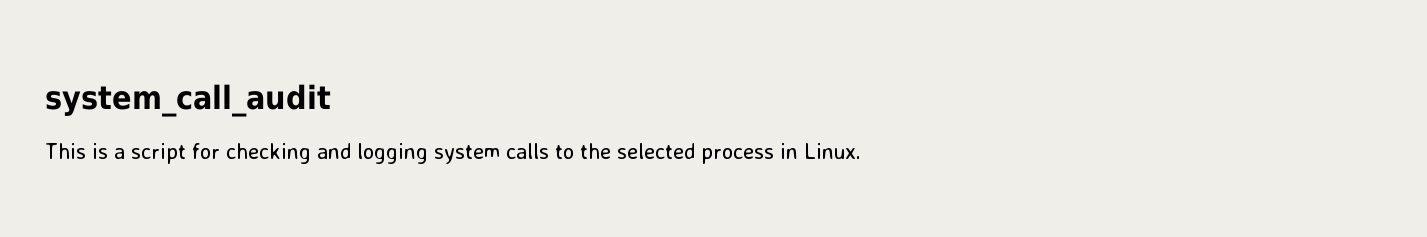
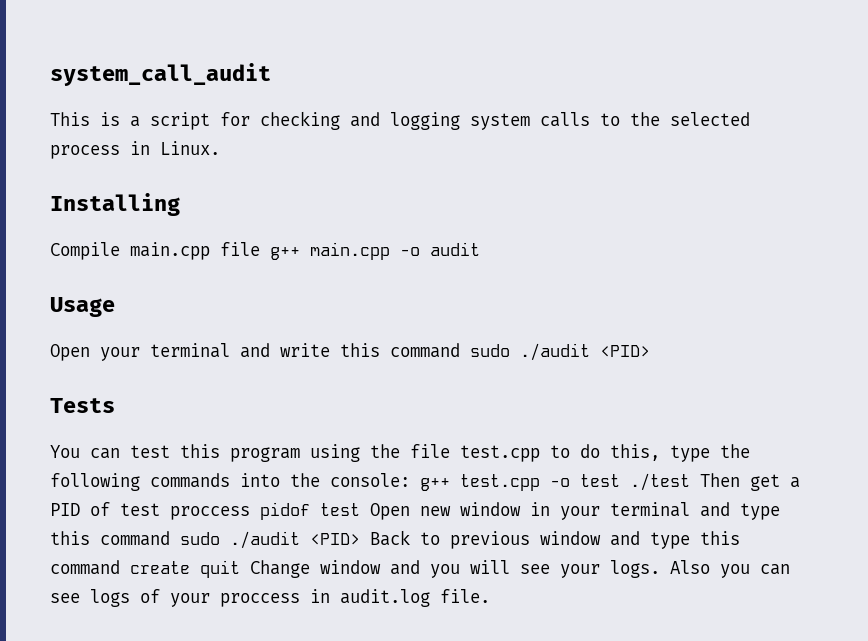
+ Installing
+ Compile main.cpp file g++ main.cpp -o audit
+ Usage
+ Open your terminal and write this command sudo ./audit <PID>
+ Tests
+ You can test this program using the file test.cpp to do this, type the following commands into the console: g++ test.cpp -o test ./test Then get a PID of test proccess pidof test Open new window in your terminal and type this command sudo ./audit <PID> Back to previous window and type this command create quit Change window and you will see your logs. Also you can see logs of your proccess in audit.log file.

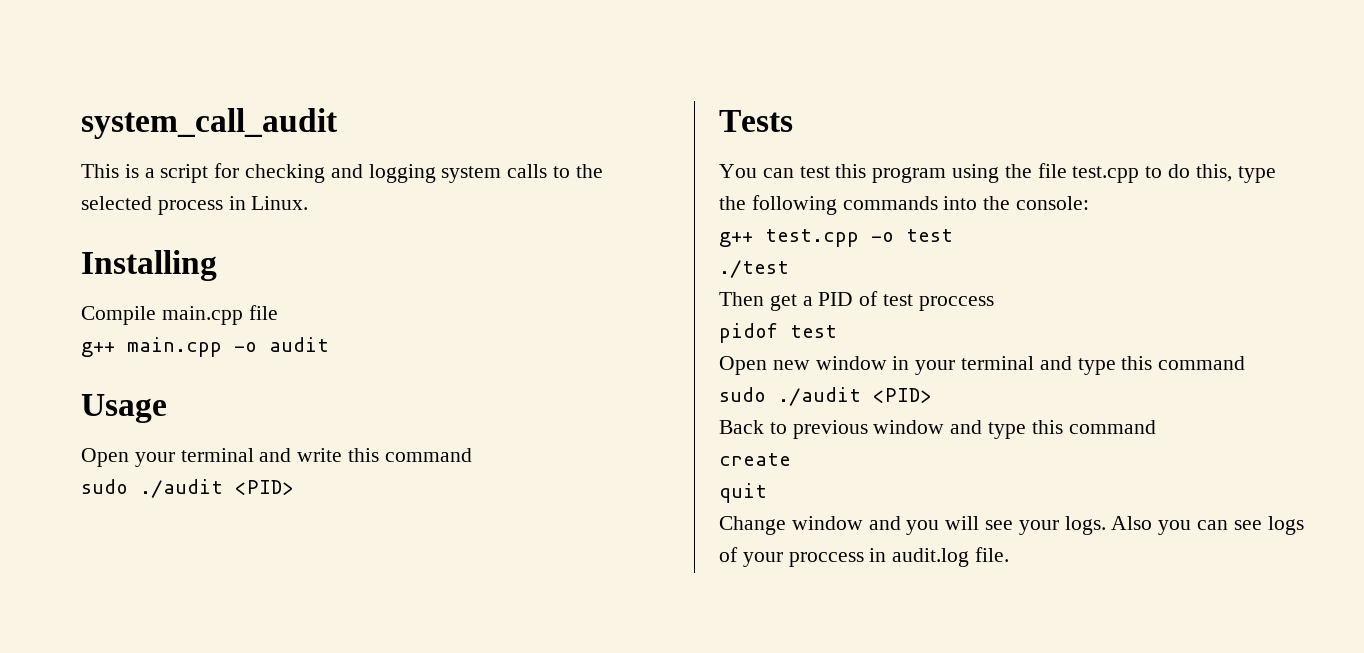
- Compile main.cpp file g++ main.cpp -o audit
+ Compile main.cpp file
+ g++ main.cpp -o audit
- Open your terminal and write this command sudo ./audit <PID>
+ Open your terminal and write this command
+ sudo ./audit <PID>
- You can test this program using the file test.cpp to do this, type the following commands into the console: g++ test.cpp -o test ./test Then get a PID of test proccess pidof test Open new window in your terminal and type this command sudo ./audit <PID> Back to previous window and type this command create quit Change window and you will see your logs.
+ You can test this program using the file test.cpp to do this, type the following commands into the console:
+ g++ test.cpp -o test
+ ./test
+ Then get a PID of test proccess
+ pidof test
+ Open new window in your terminal and type this command
+ sudo ./audit <PID>
+ Back to previous window and type this command
+ create
+ quit
+ Change window and you will see your logs.

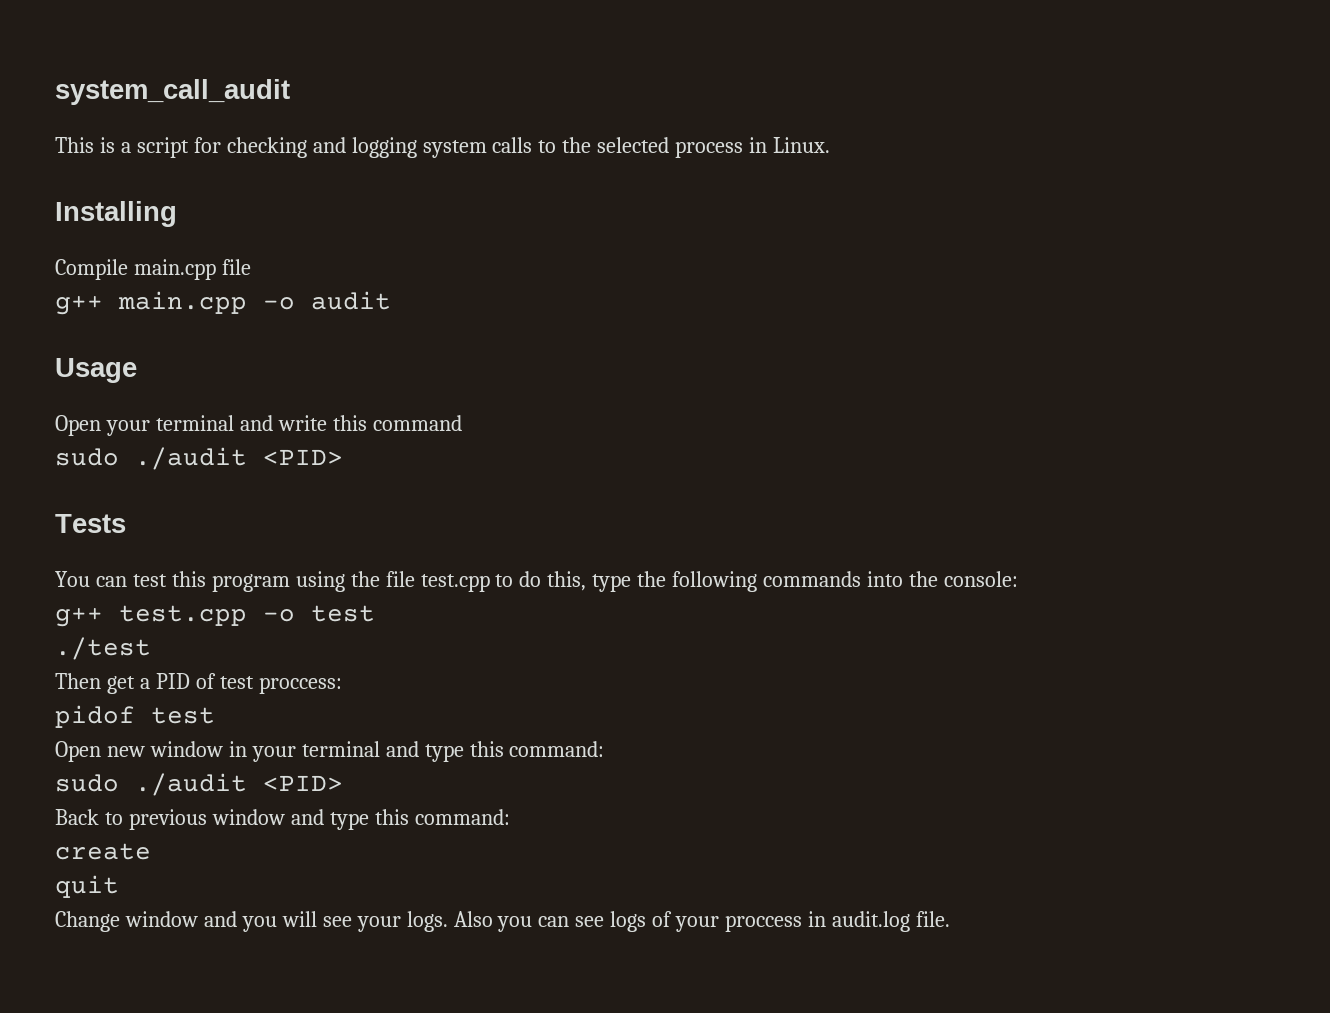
- Then get a PID of test proccess
+ Then get a PID of test proccess:
- Open new window in your terminal and type this command
+ Open new window in your terminal and type this command:
- Back to previous window and type this command
+ Back to previous window and type this command:

